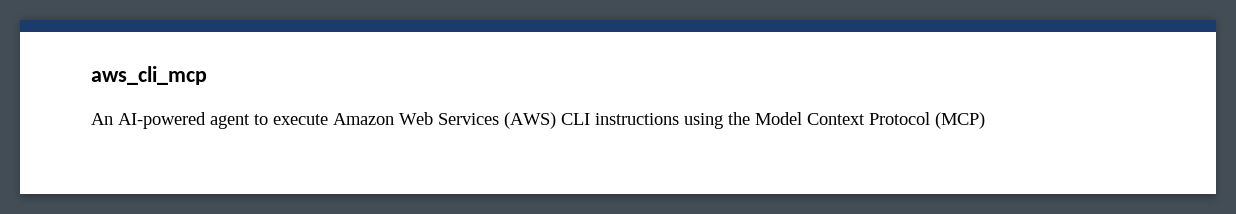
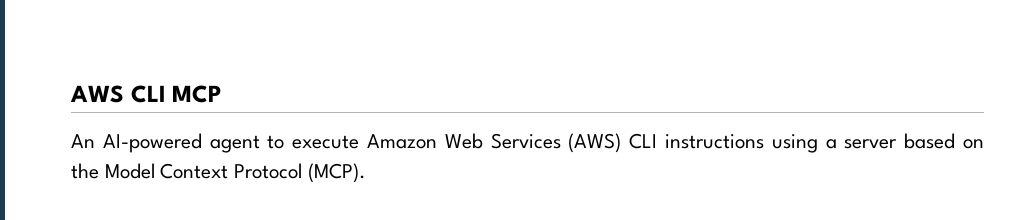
- aws_cli_mcp
+ AWS CLI MCP
- An AI-powered agent to execute Amazon Web Services (AWS) CLI instructions using the Model Context Protocol (MCP)
+ An AI-powered agent to execute Amazon Web Services (AWS) CLI instructions using a server based on the Model Context Protocol (MCP).

